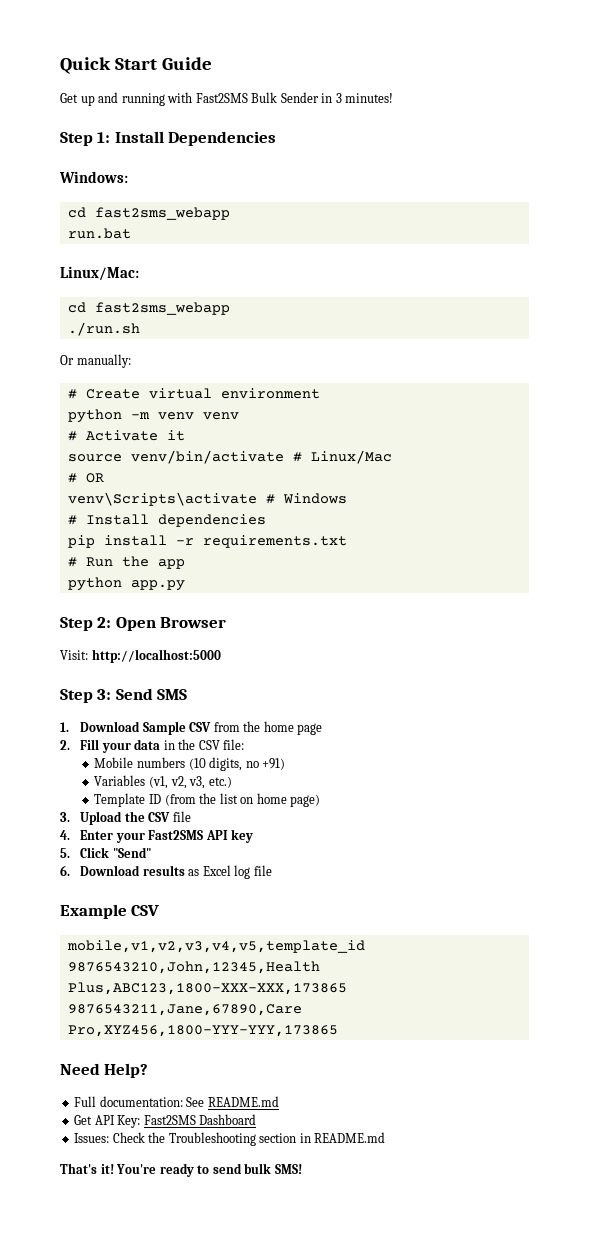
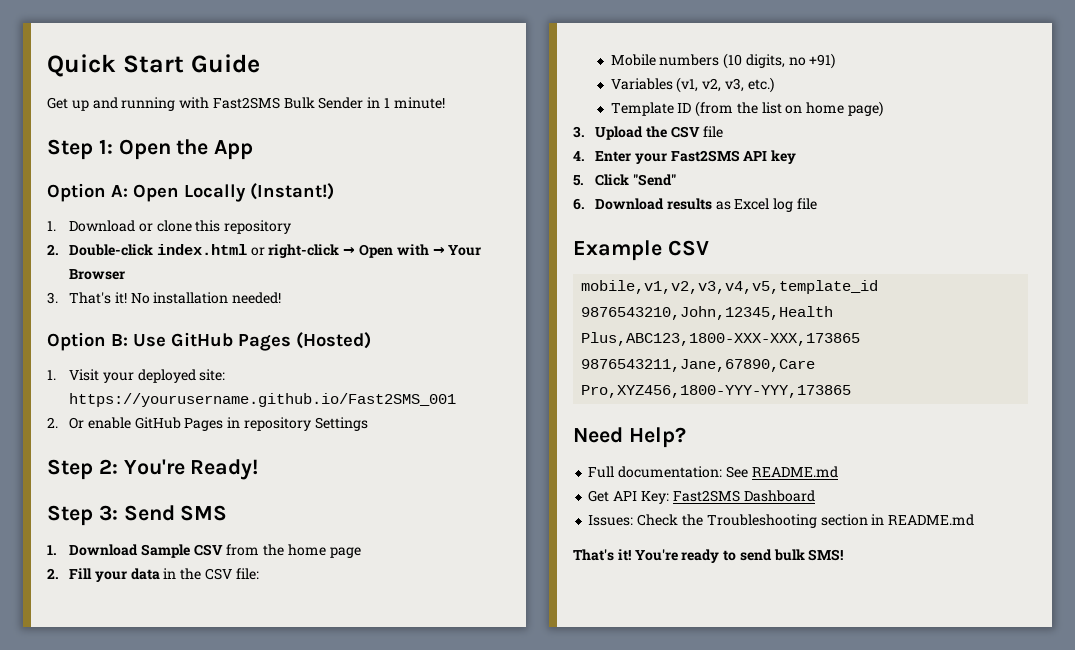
- Get up and running with Fast2SMS Bulk Sender in 3 minutes!
+ Get up and running with Fast2SMS Bulk Sender in 1 minute!
- Step 1: Install Dependencies
- Windows:
- cd fast2sms_webapp
- run.bat
- Linux/Mac:
- cd fast2sms_webapp
- ./run.sh
- Or manually:
- # Create virtual environment
- python -m venv venv
- # Activate it
- source venv/bin/activate # Linux/Mac
- # OR
- venv\Scripts\activate # Windows
- # Install dependencies
- pip install -r requirements.txt
- # Run the app
- python app.py
- Step 2: Open Browser
- Visit: http://localhost:5000
+ Step 1: Open the App
+ Option A: Open Locally (Instant!)
+ 1. Download or clone this repository
+ 2. Double-click index.html or right-click → Open with → Your Browser
+ 3. That's it! No installation needed!
+ Option B: Use GitHub Pages (Hosted)
+ 1. Visit your deployed site: https://yourusername.github.io/Fast2SMS_001
+ 2. Or enable GitHub Pages in repository Settings
+ Step 2: You're Ready!

